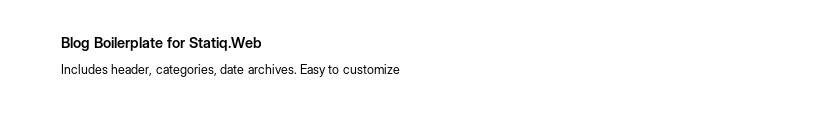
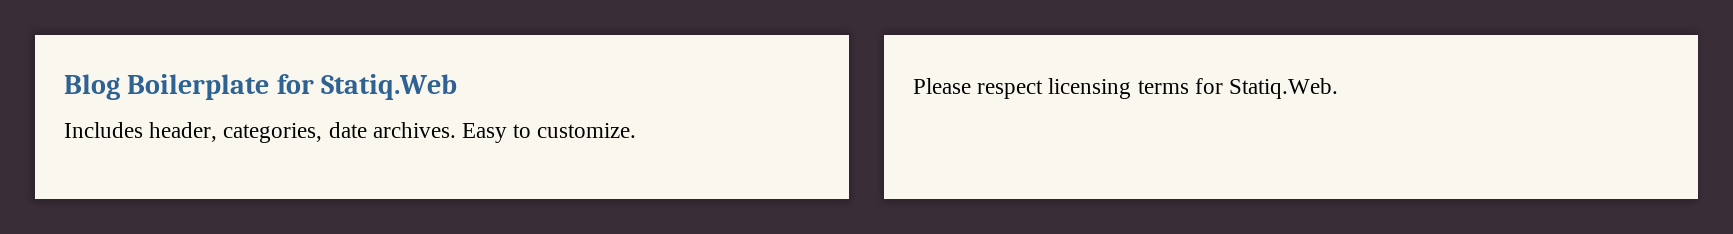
- Easy to customize
+ Easy to customize.
+ Please respect licensing terms for Statiq.Web.

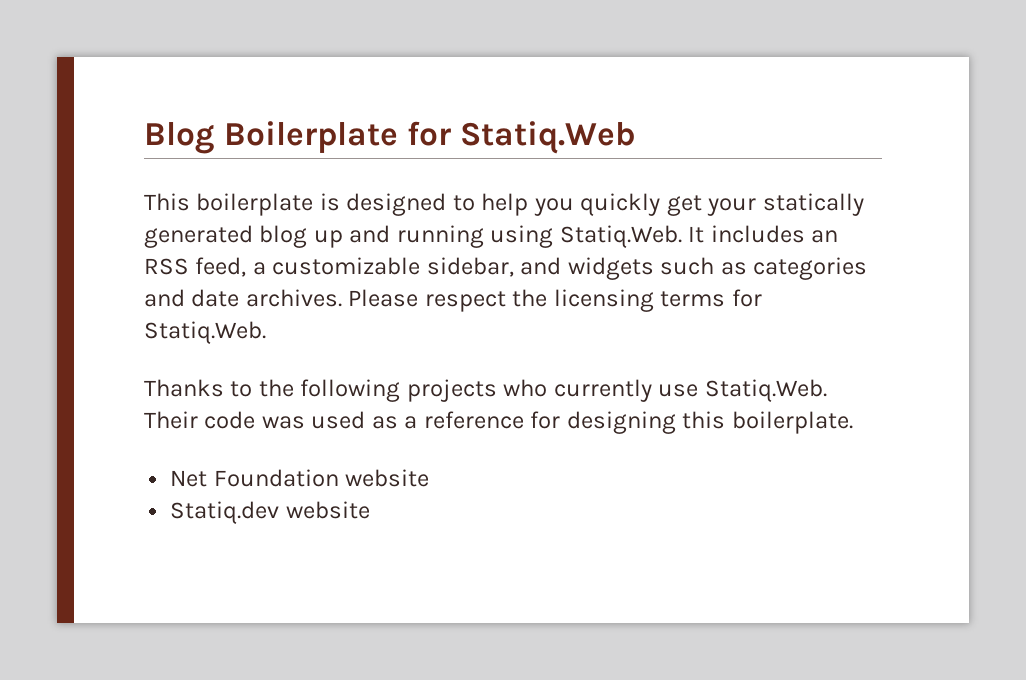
- Includes header, categories, date archives. Easy to customize.
- Please respect licensing terms for Statiq.Web.
+ This boilerplate is designed to help you quickly get your statically generated blog up and running using Statiq.Web. It includes an RSS feed, a customizable sidebar, and widgets such as categories and date archives. Please respect the licensing terms for Statiq.Web.
+ Thanks to the following projects who currently use Statiq.Web. Their code was used as a reference for designing this boilerplate.
+ Net Foundation website
+ Statiq.dev website

